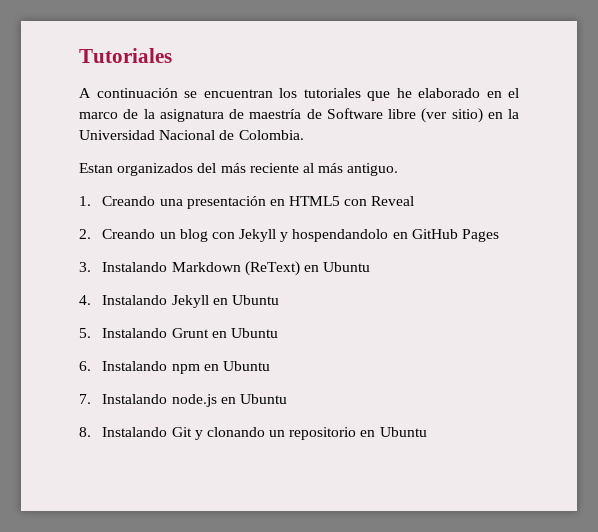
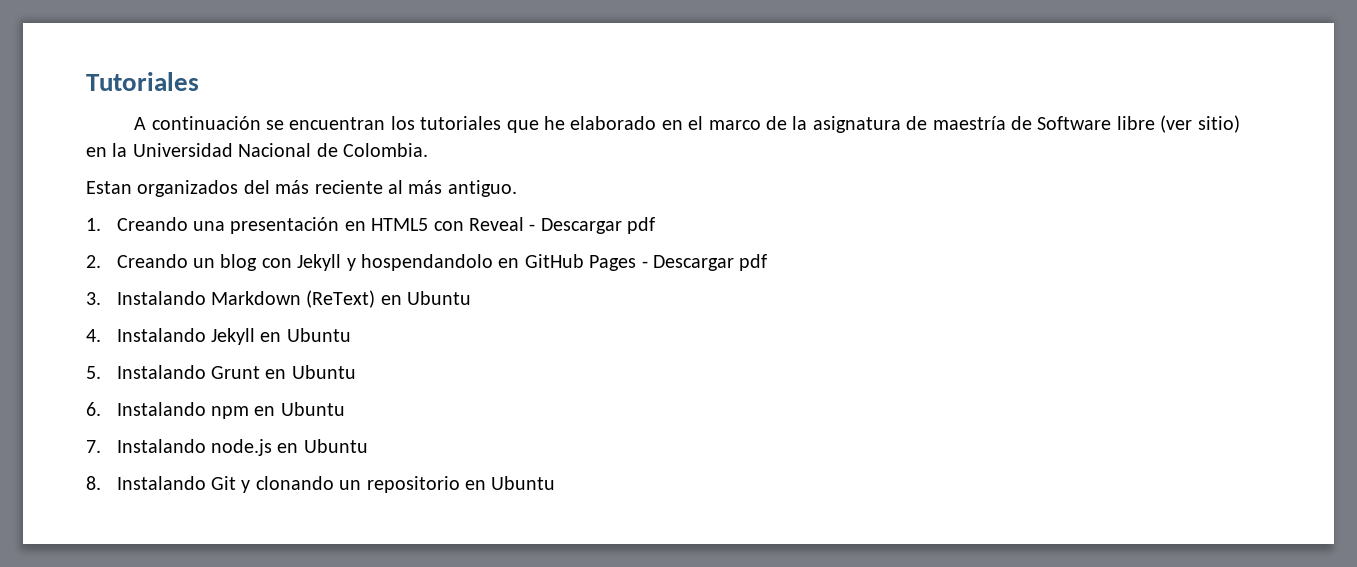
- 1. Creando una presentación en HTML5 con Reveal
+ 1. Creando una presentación en HTML5 con Reveal - Descargar pdf
- 2. Creando un blog con Jekyll y hospendandolo en GitHub Pages
+ 2. Creando un blog con Jekyll y hospendandolo en GitHub Pages - Descargar pdf

